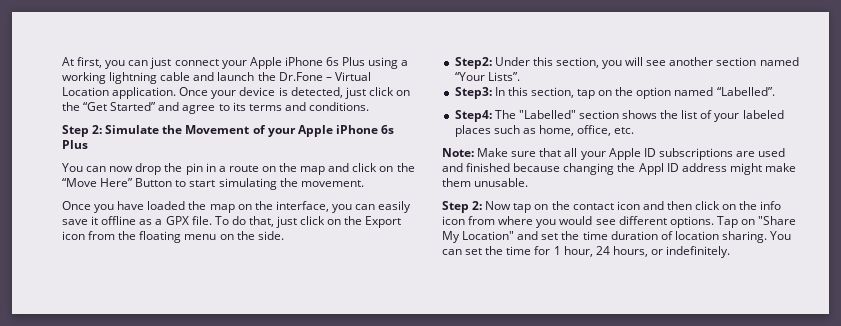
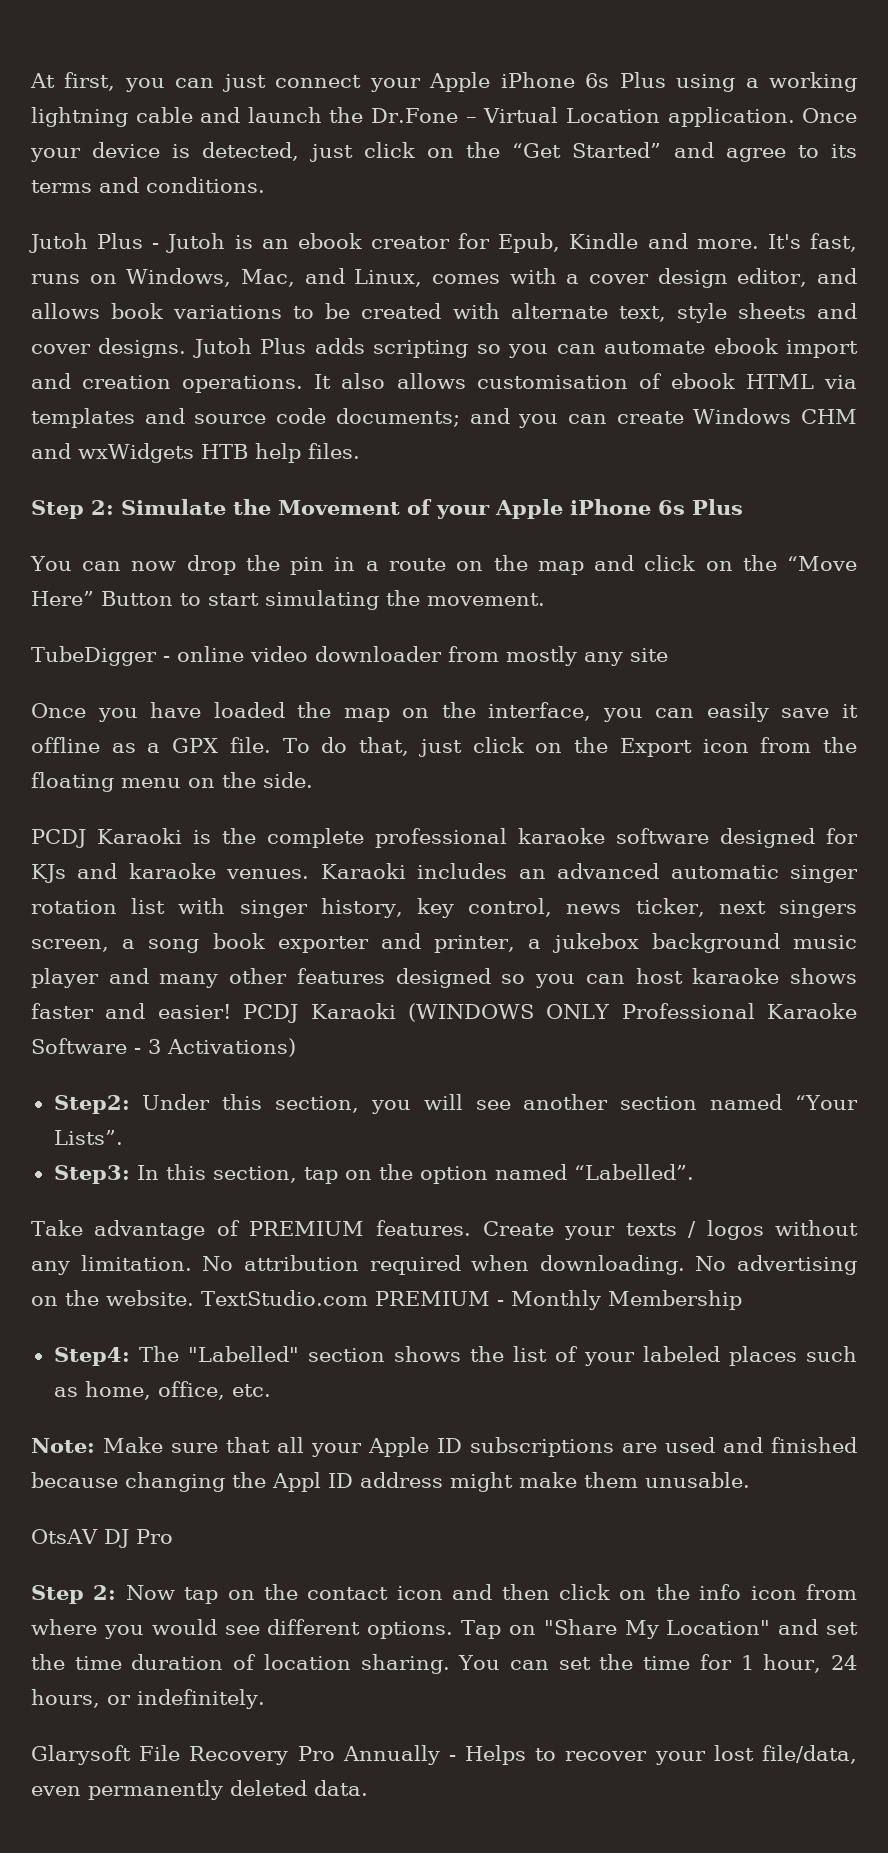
+ Jutoh Plus - Jutoh is an ebook creator for Epub, Kindle and more. It's fast, runs on Windows, Mac, and Linux, comes with a cover design editor, and allows book variations to be created with alternate text, style sheets and cover designs. Jutoh Plus adds scripting so you can automate ebook import and creation operations. It also allows customisation of ebook HTML via templates and source code documents; and you can create Windows CHM and wxWidgets HTB help files.
+ TubeDigger - online video downloader from mostly any site
+ PCDJ Karaoki is the complete professional karaoke software designed for KJs and karaoke venues. Karaoki includes an advanced automatic singer rotation list with singer history, key control, news ticker, next singers screen, a song book exporter and printer, a jukebox background music player and many other features designed so you can host karaoke shows faster and easier! PCDJ Karaoki (WINDOWS ONLY Professional Karaoke Software - 3 Activations)
+ Take advantage of PREMIUM features. Create your texts / logos without any limitation. No attribution required when downloading. No advertising on the website. TextStudio.com PREMIUM - Monthly Membership
+ OtsAV DJ Pro
+ Glarysoft File Recovery Pro Annually - Helps to recover your lost file/data, even permanently deleted data.

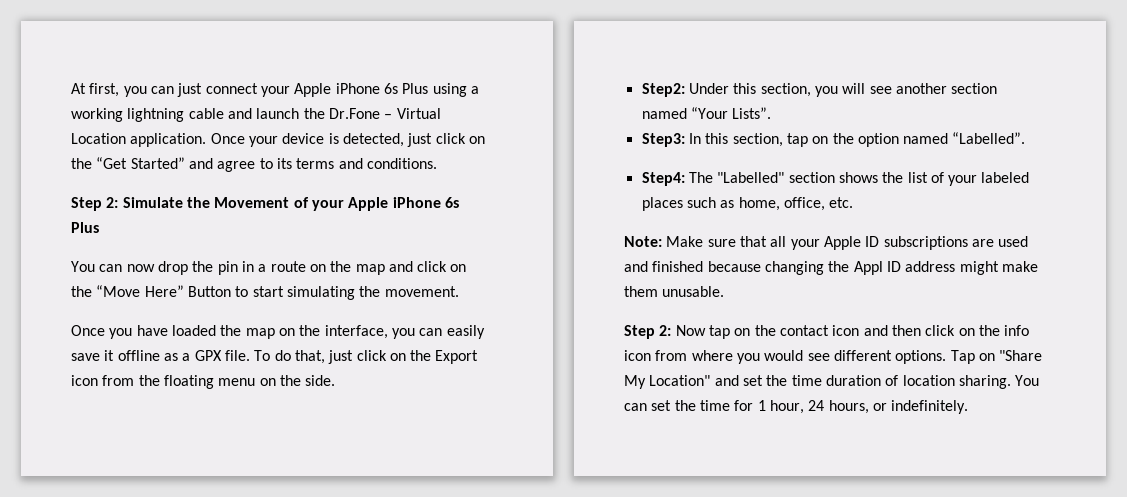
- Jutoh Plus - Jutoh is an ebook creator for Epub, Kindle and more. It's fast, runs on Windows, Mac, and Linux, comes with a cover design editor, and allows book variations to be created with alternate text, style sheets and cover designs. Jutoh Plus adds scripting so you can automate ebook import and creation operations. It also allows customisation of ebook HTML via templates and source code documents; and you can create Windows CHM and wxWidgets HTB help files.
- TubeDigger - online video downloader from mostly any site
- PCDJ Karaoki is the complete professional karaoke software designed for KJs and karaoke venues. Karaoki includes an advanced automatic singer rotation list with singer history, key control, news ticker, next singers screen, a song book exporter and printer, a jukebox background music player and many other features designed so you can host karaoke shows faster and easier! PCDJ Karaoki (WINDOWS ONLY Professional Karaoke Software - 3 Activations)
- Take advantage of PREMIUM features. Create your texts / logos without any limitation. No attribution required when downloading. No advertising on the website. TextStudio.com PREMIUM - Monthly Membership
- OtsAV DJ Pro
- Glarysoft File Recovery Pro Annually - Helps to recover your lost file/data, even permanently deleted data.

